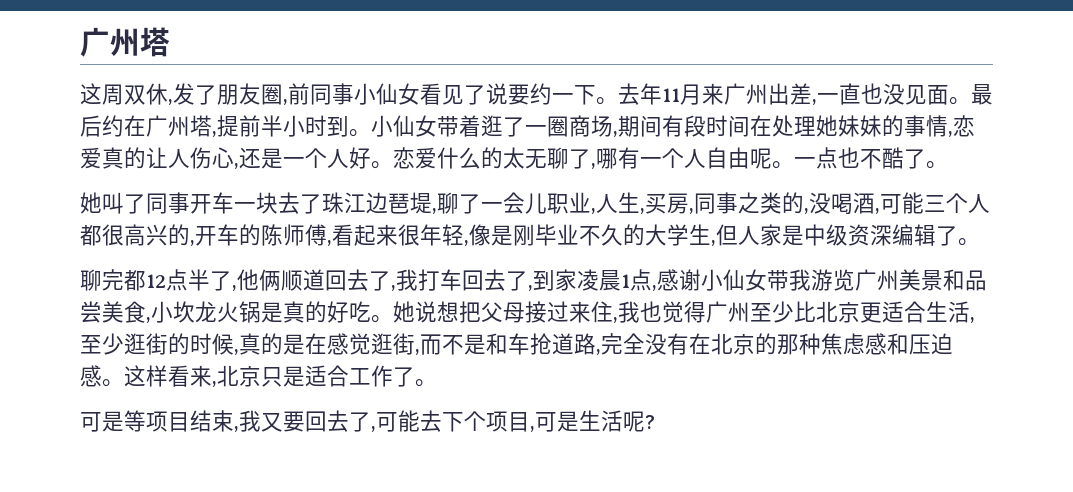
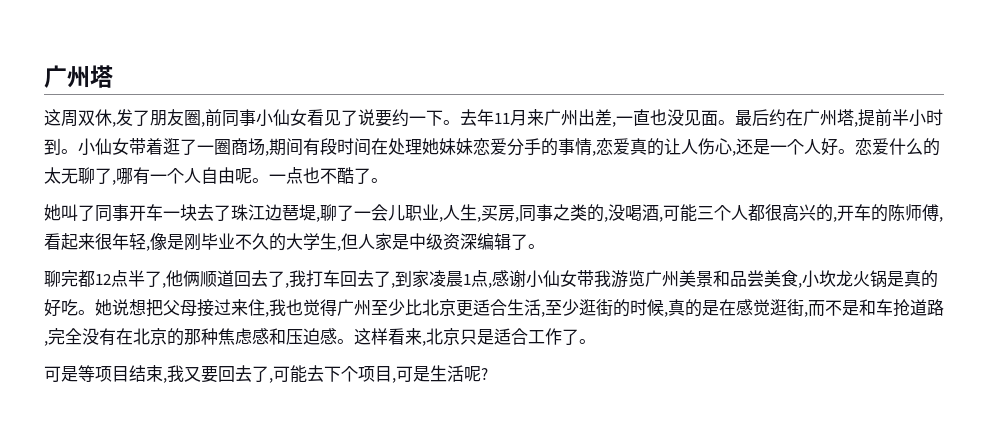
- 小仙女带着逛了一圈商场,期间有段时间在处理她妹妹的事情,恋爱真的让人伤心,还是一个人好。
+ 小仙女带着逛了一圈商场,期间有段时间在处理她妹妹恋爱分手的事情,恋爱真的让人伤心,还是一个人好。

